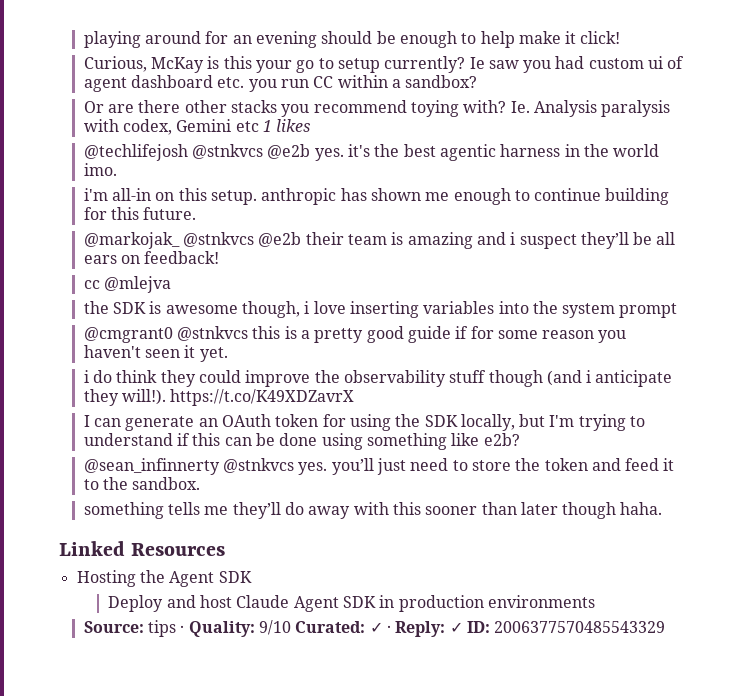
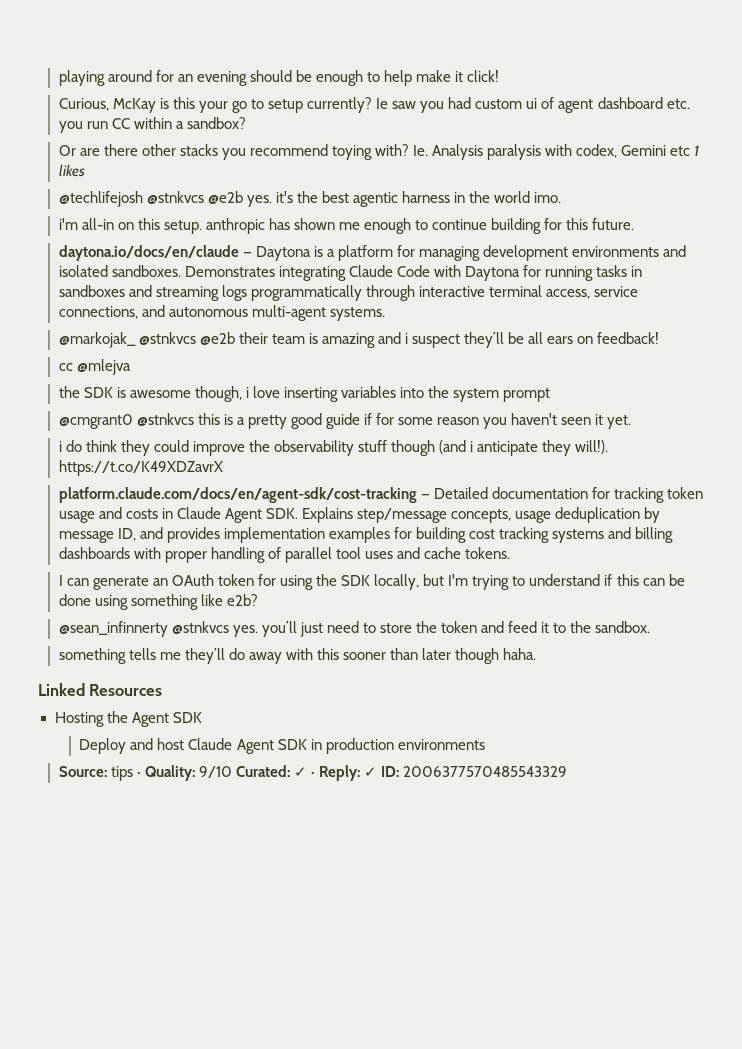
+ daytona.io/docs/en/claude — Daytona is a platform for managing development environments and isolated sandboxes. Demonstrates integrating Claude Code with Daytona for running tasks in sandboxes and streaming logs programmatically through interactive terminal access, service connections, and autonomous multi-agent systems.
+ platform.claude.com/docs/en/agent-sdk/cost-tracking — Detailed documentation for tracking token usage and costs in Claude Agent SDK. Explains step/message concepts, usage deduplication by message ID, and provides implementation examples for building cost tracking systems and billing dashboards with proper handling of parallel tool uses and cache tokens.

